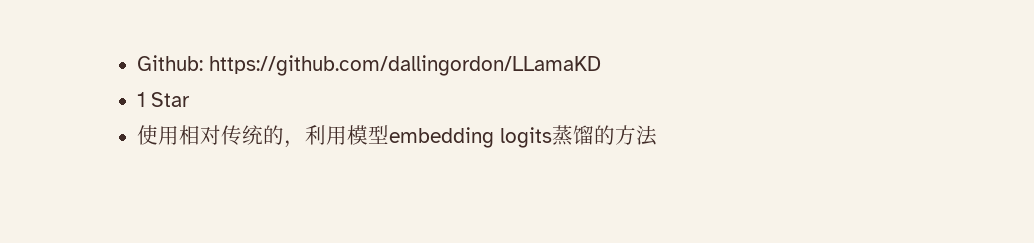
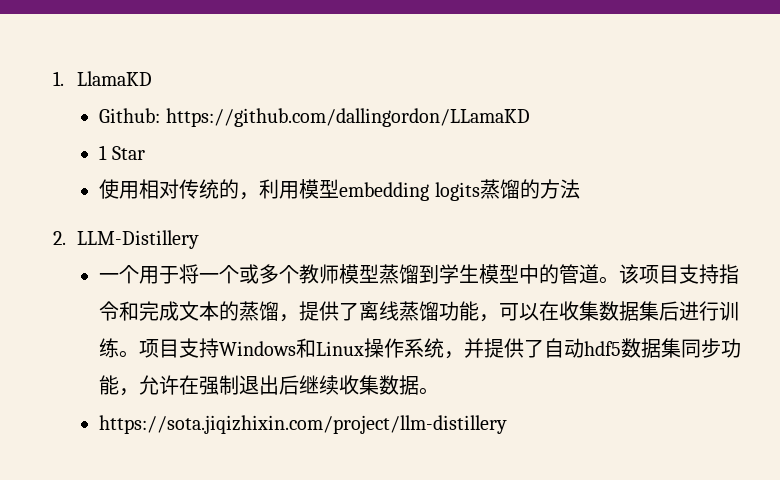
+ 1. LlamaKD
+ 2. LLM-Distillery
+ 一个用于将一个或多个教师模型蒸馏到学生模型中的管道。该项目支持指令和完成文本的蒸馏，提供了离线蒸馏功能，可以在收集数据集后进行训练。项目支持Windows和Linux操作系统，并提供了自动hdf5数据集同步功能，允许在强制退出后继续收集数据。
+ https://sota.jiqizhixin.com/project/llm-distillery

